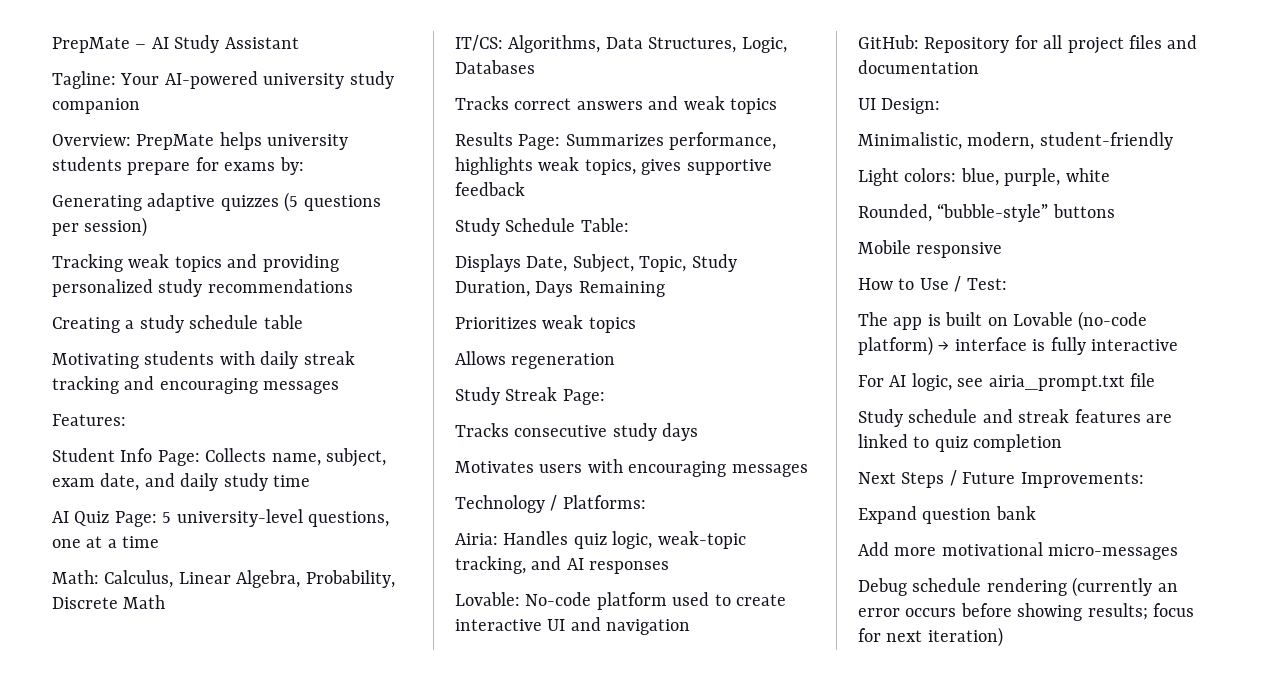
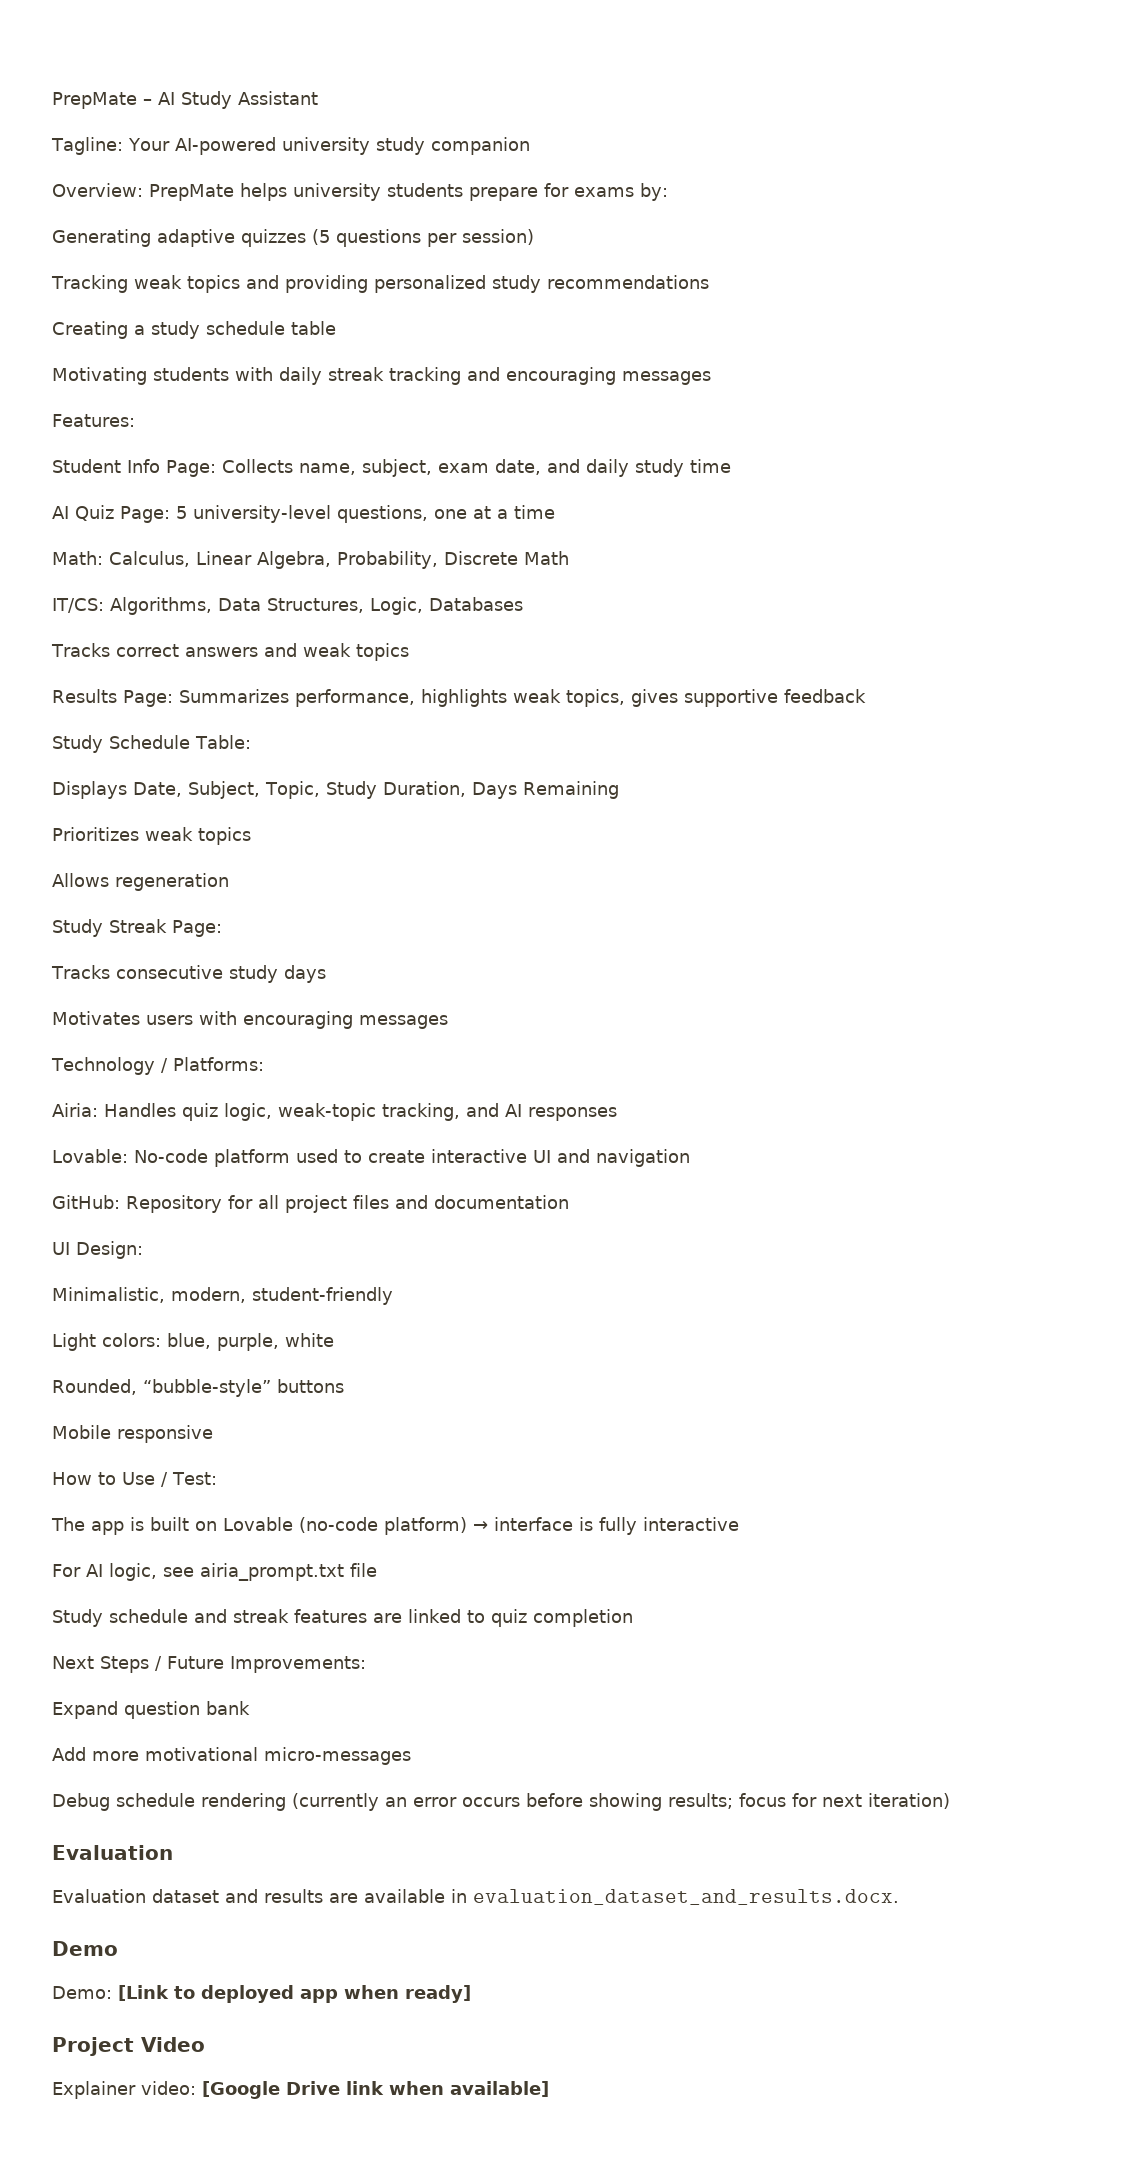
  Debug schedule rendering (currently an error occurs before showing results; focus for next iteration)
+ Evaluation
+ Evaluation dataset and results are available in evaluation_dataset_and_results.docx.
+ Demo
+ Demo: [Link to deployed app when ready]
+ Project Video
+ Explainer video: [Google Drive link when available]

